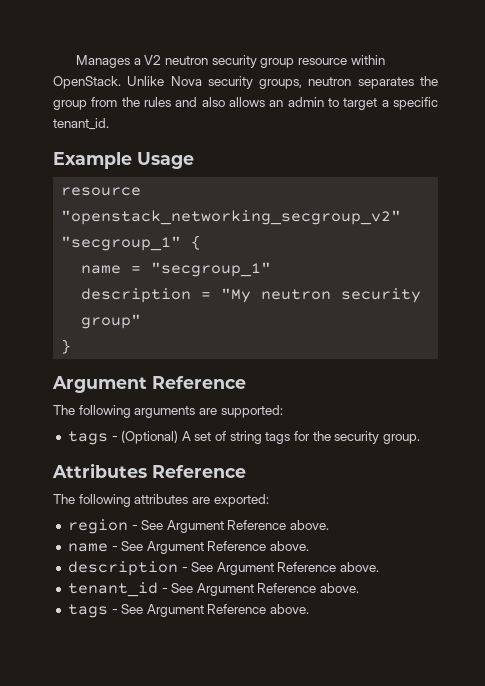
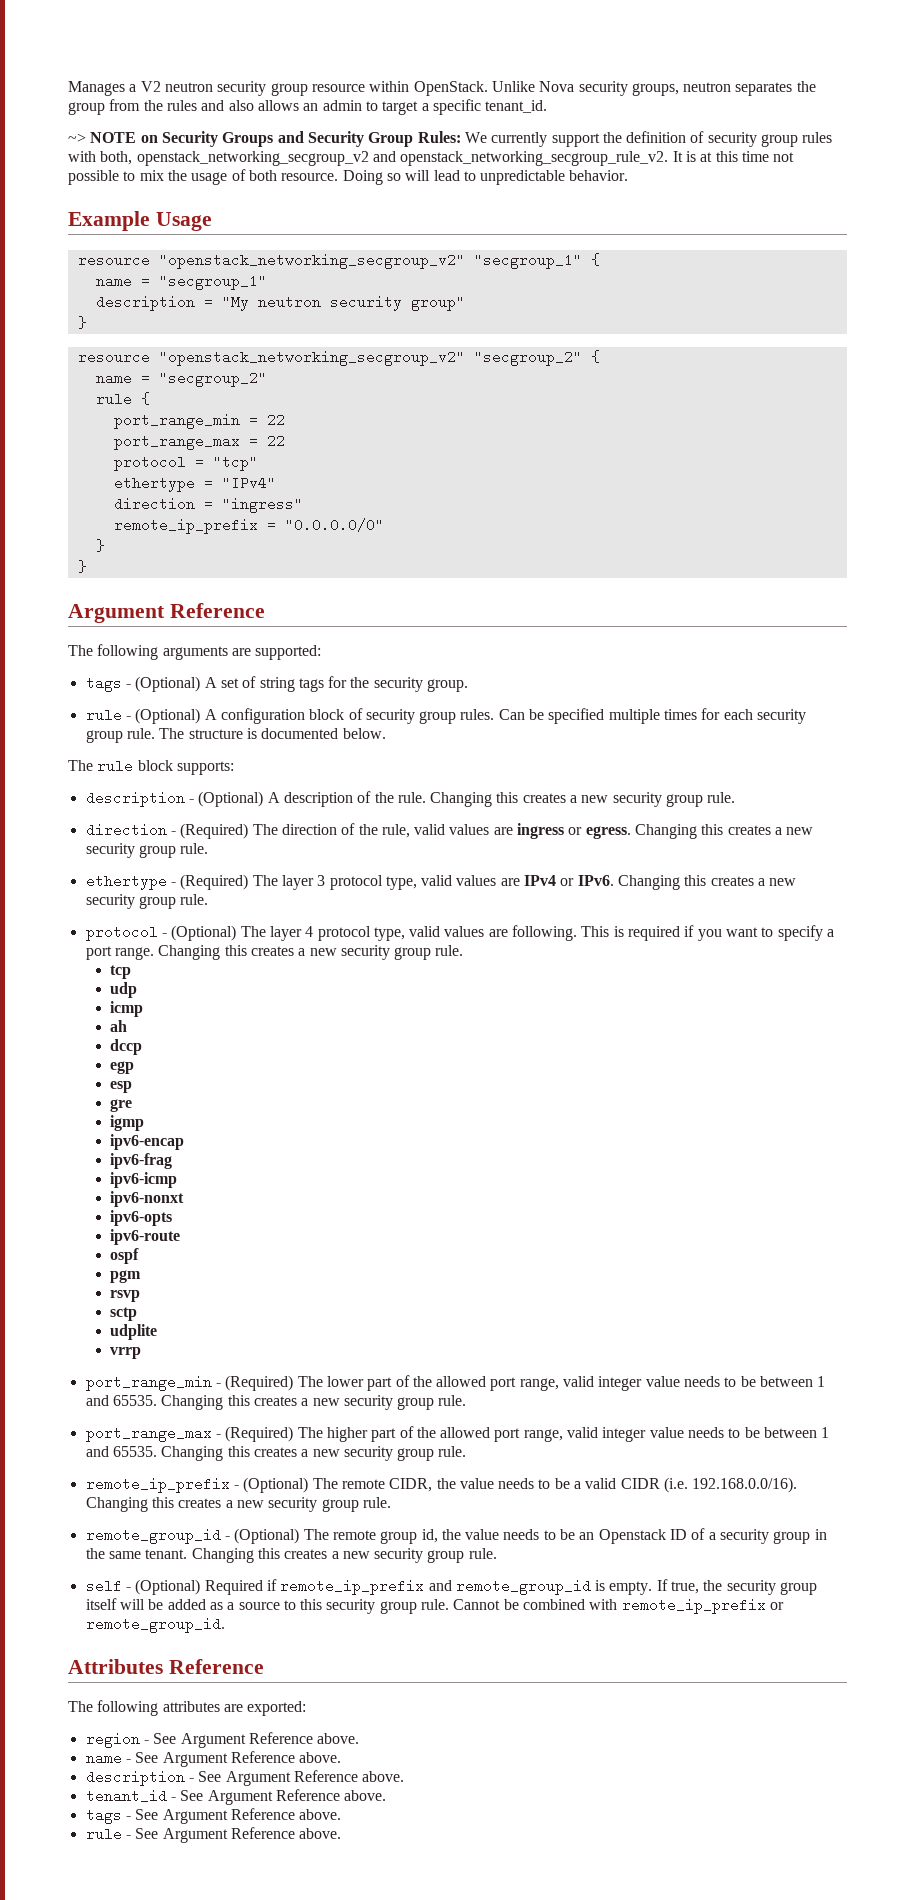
+ ~> NOTE on Security Groups and Security Group Rules: We currently support the definition of security group rules with both, openstack_networking_secgroup_v2 and openstack_networking_secgroup_rule_v2. It is at this time not possible to mix the usage of both resource. Doing so will lead to unpredictable behavior.
+ resource "openstack_networking_secgroup_v2" "secgroup_2" {
+ name = "secgroup_2"
+ rule {
+ port_range_min = 22
+ port_range_max = 22
+ protocol = "tcp"
+ ethertype = "IPv4"
+ direction = "ingress"
+ remote_ip_prefix = "0.0.0.0/0"
+ }
+ }
+ rule - (Optional) A configuration block of security group rules. Can be specified multiple times for each security group rule. The structure is documented below.
+ The rule block supports:
+ description - (Optional) A description of the rule. Changing this creates a new security group rule.
+ direction - (Required) The direction of the rule, valid values are ingress or egress. Changing this creates a new security group rule.
+ ethertype - (Required) The layer 3 protocol type, valid values are IPv4 or IPv6. Changing this creates a new security group rule.
+ protocol - (Optional) The layer 4 protocol type, valid values are following. This is required if you want to specify a port range. Changing this creates a new security group rule.
+ tcp
+ udp
+ icmp
+ ah
+ dccp
+ egp
+ esp
+ gre
+ igmp
+ ipv6-encap
+ ipv6-frag
+ ipv6-icmp
+ ipv6-nonxt
+ ipv6-opts
+ ipv6-route
+ ospf
+ pgm
+ rsvp
+ sctp
+ udplite
+ vrrp
+ port_range_min - (Required) The lower part of the allowed port range, valid integer value needs to be between 1 and 65535. Changing this creates a new security group rule.
+ port_range_max - (Required) The higher part of the allowed port range, valid integer value needs to be between 1 and 65535. Changing this creates a new security group rule.
+ remote_ip_prefix - (Optional) The remote CIDR, the value needs to be a valid CIDR (i.e. 192.168.0.0/16). Changing this creates a new security group rule.
+ remote_group_id - (Optional) The remote group id, the value needs to be an Openstack ID of a security group in the same tenant. Changing this creates a new security group rule.
+ self - (Optional) Required if remote_ip_prefix and remote_group_id is empty. If true, the security group itself will be added as a source to this security group rule. Cannot be combined with remote_ip_prefix or remote_group_id.
+ rule - See Argument Reference above.

